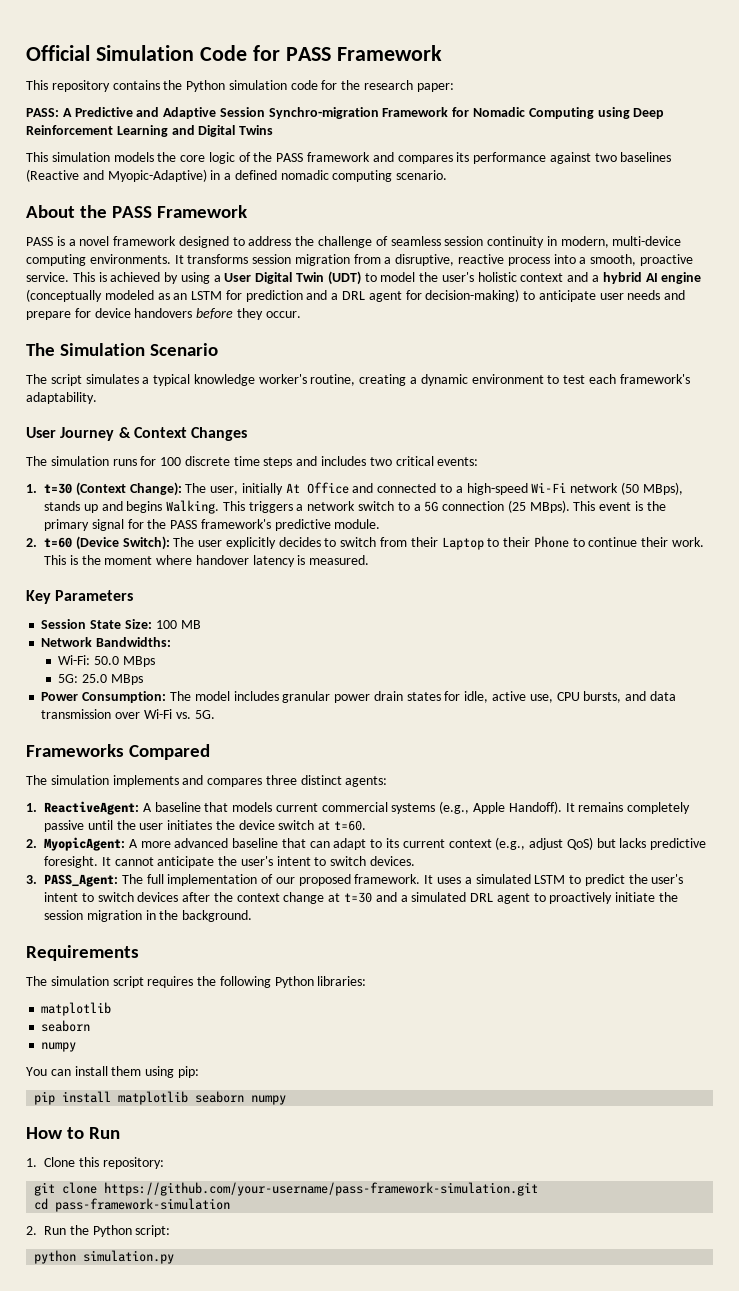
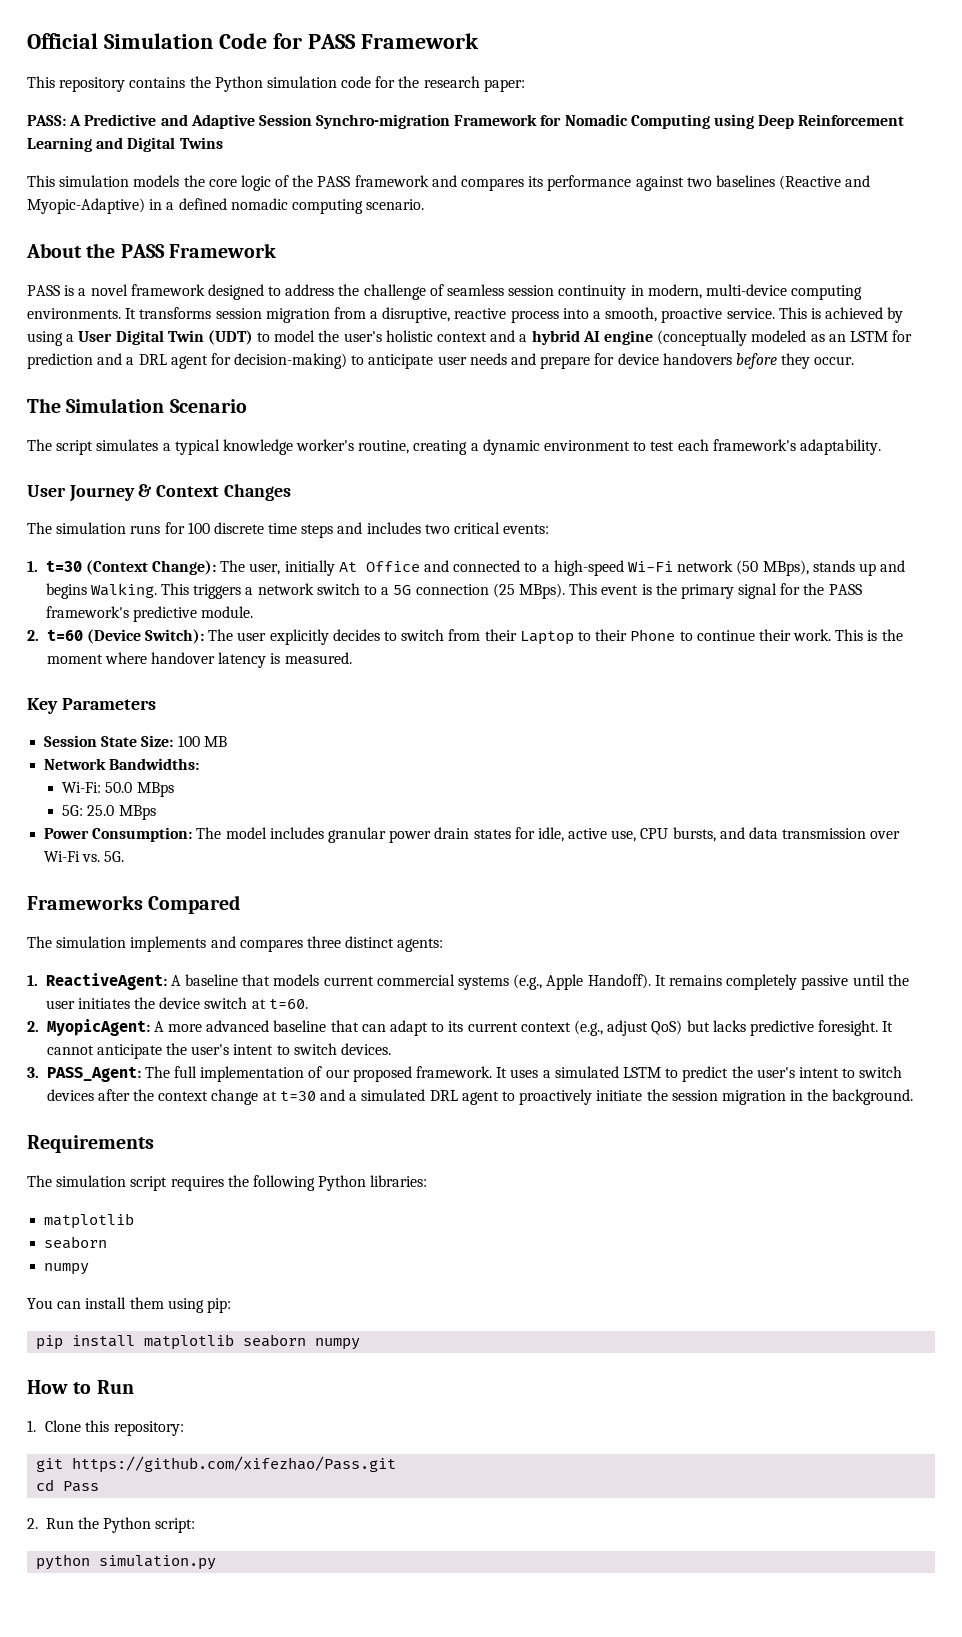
- git clone https://github.com/your-username/pass-framework-simulation.git
+ git https://github.com/xifezhao/Pass.git
- cd pass-framework-simulation
+ cd Pass

